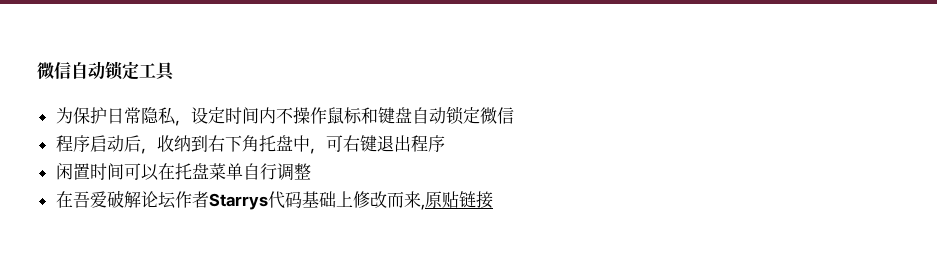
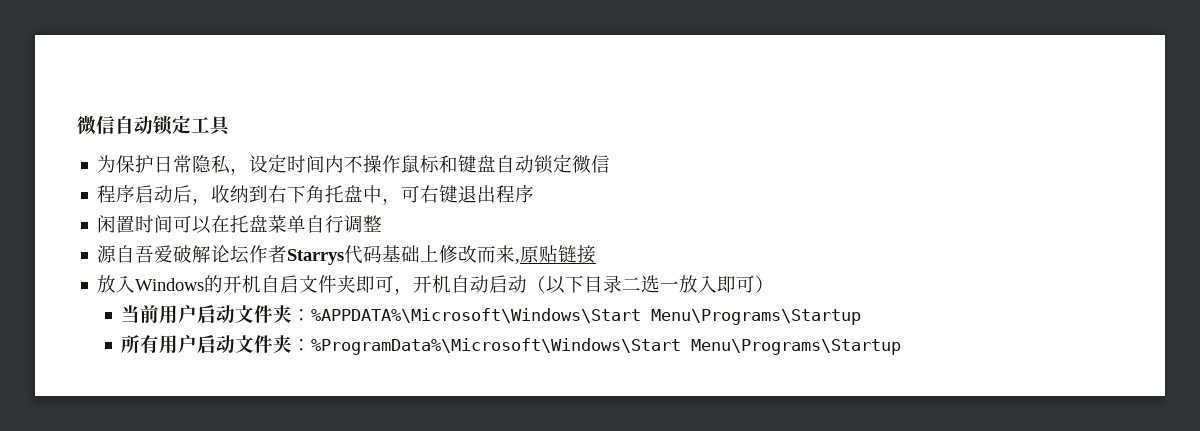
- 在吾爱破解论坛作者Starrys代码基础上修改而来,原贴链接
+ 源自吾爱破解论坛作者Starrys代码基础上修改而来,原贴链接
+ 放入Windows的开机自启文件夹即可，开机自动启动（以下目录二选一放入即可）
+ 当前用户启动文件夹：%APPDATA%\Microsoft\Windows\Start Menu\Programs\Startup
+ 所有用户启动文件夹：%ProgramData%\Microsoft\Windows\Start Menu\Programs\Startup

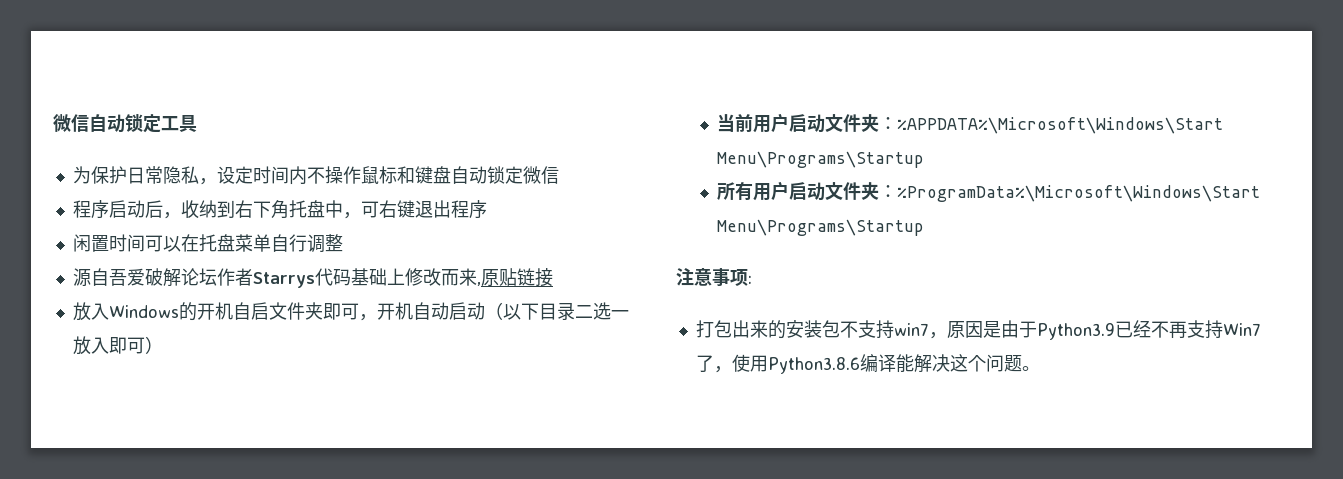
+ 注意事项:
+ 打包出来的安装包不支持win7，原因是由于Python3.9已经不再支持Win7了，使用Python3.8.6编译能解决这个问题。

